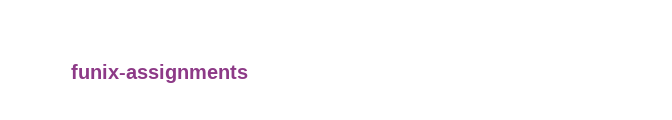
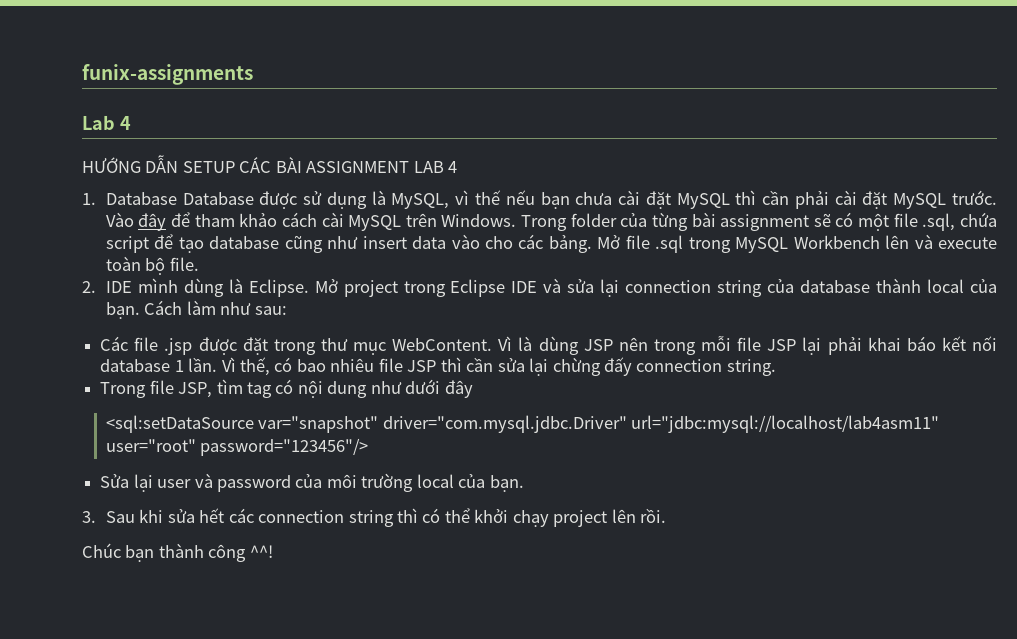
+ Lab 4
+ HƯỚNG DẪN SETUP CÁC BÀI ASSIGNMENT LAB 4
+ 1. Database Database được sử dụng là MySQL, vì thế nếu bạn chưa cài đặt MySQL thì cần phải cài đặt MySQL trước. Vào đây để tham khảo cách cài MySQL trên Windows. Trong folder của từng bài assignment sẽ có một file .sql, chứa script để tạo database cũng như insert data vào cho các bảng. Mở file .sql trong MySQL Workbench lên và execute toàn bộ file.
+ 2. IDE mình dùng là Eclipse. Mở project trong Eclipse IDE và sửa lại connection string của database thành local của bạn. Cách làm như sau:
+ Các file .jsp được đặt trong thư mục WebContent. Vì là dùng JSP nên trong mỗi file JSP lại phải khai báo kết nối database 1 lần. Vì thế, có bao nhiêu file JSP thì cần sửa lại chừng đấy connection string.
+ Trong file JSP, tìm tag có nội dung như dưới đây
+ <sql:setDataSource var="snapshot" driver="com.mysql.jdbc.Driver" url="jdbc:mysql://localhost/lab4asm11" user="root" password="123456"/>
+ Sửa lại user và password của môi trường local của bạn.
+ 3. Sau khi sửa hết các connection string thì có thể khởi chạy project lên rồi.
+ Chúc bạn thành công ^^!

